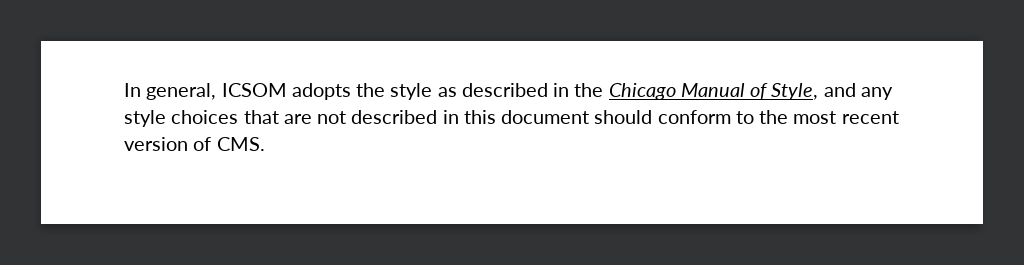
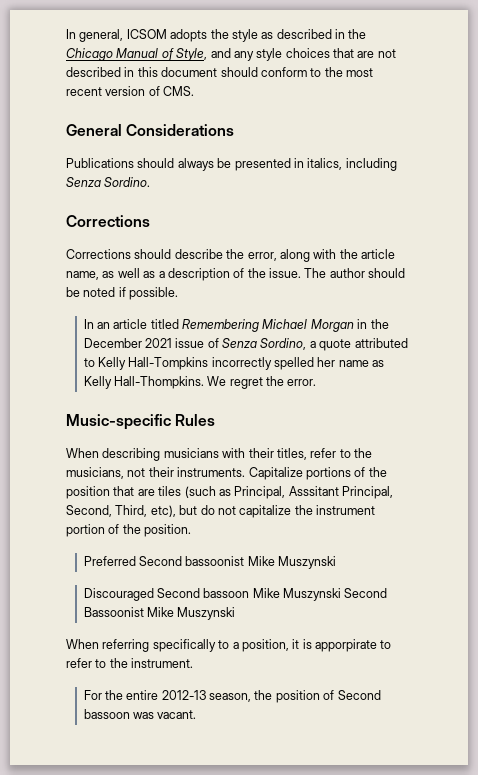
+ General Considerations
+ Publications should always be presented in italics, including Senza Sordino.
+ Corrections
+ Corrections should describe the error, along with the article name, as well as a description of the issue. The author should be noted if possible.
+ In an article titled Remembering Michael Morgan in the December 2021 issue of Senza Sordino, a quote attributed to Kelly Hall-Tompkins incorrectly spelled her name as Kelly Hall-Thompkins. We regret the error.
+ Music-specific Rules
+ When describing musicians with their titles, refer to the musicians, not their instruments. Capitalize portions of the position that are tiles (such as Principal, Asssitant Principal, Second, Third, etc), but do not capitalize the instrument portion of the position.
+ Preferred Second bassoonist Mike Muszynski
+ Discouraged Second bassoon Mike Muszynski Second Bassoonist Mike Muszynski
+ When referring specifically to a position, it is apporpirate to refer to the instrument.
+ For the entire 2012-13 season, the position of Second bassoon was vacant.

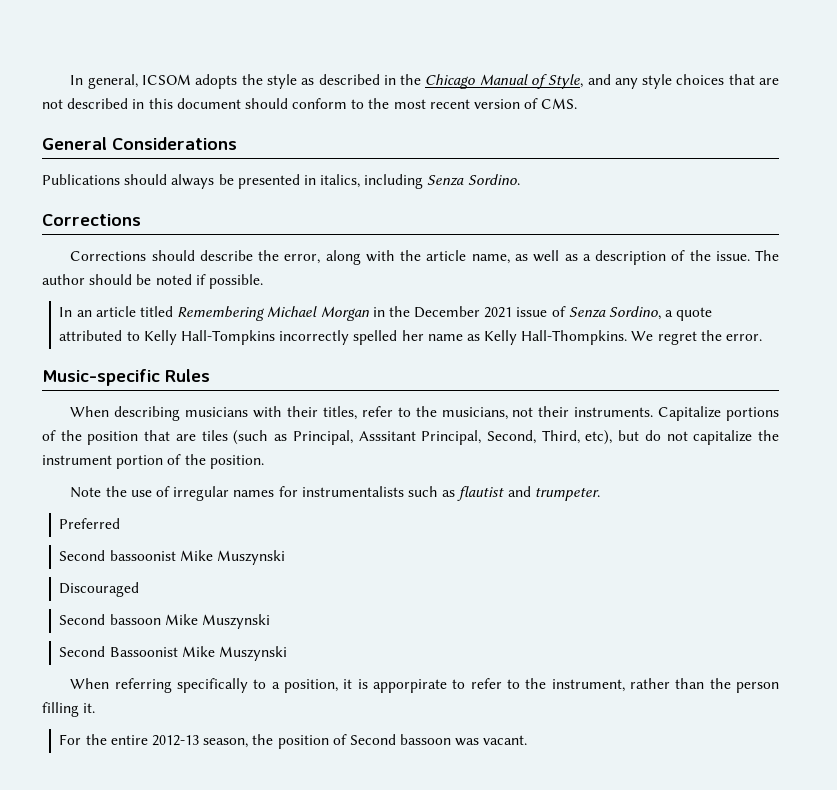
+ Note the use of irregular names for instrumentalists such as flautist and trumpeter.
- Preferred Second bassoonist Mike Muszynski
+ Preferred
+ Second bassoonist Mike Muszynski
- Discouraged Second bassoon Mike Muszynski Second Bassoonist Mike Muszynski
+ Discouraged
+ Second bassoon Mike Muszynski
+ Second Bassoonist Mike Muszynski
- When referring specifically to a position, it is apporpirate to refer to the instrument.
+ When referring specifically to a position, it is apporpirate to refer to the instrument, rather than the person filling it.

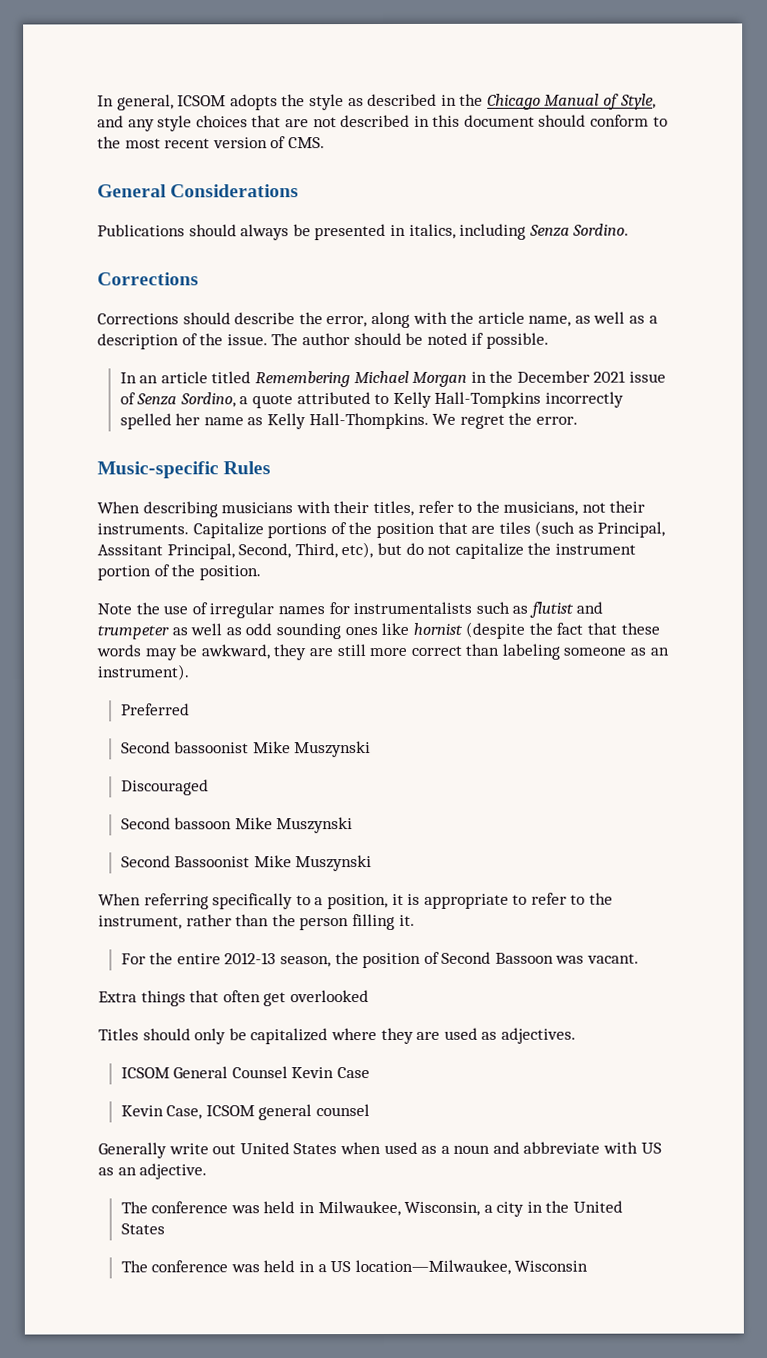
- Note the use of irregular names for instrumentalists such as flautist and trumpeter.
+ Note the use of irregular names for instrumentalists such as flutist and trumpeter as well as odd sounding ones like hornist (despite the fact that these words may be awkward, they are still more correct than labeling someone as an instrument).
- When referring specifically to a position, it is apporpirate to refer to the instrument, rather than the person filling it.
+ When referring specifically to a position, it is appropriate to refer to the instrument, rather than the person filling it.
- For the entire 2012-13 season, the position of Second bassoon was vacant.
+ For the entire 2012-13 season, the position of Second Bassoon was vacant.
+ Extra things that often get overlooked
+ Titles should only be capitalized where they are used as adjectives.
+ ICSOM General Counsel Kevin Case
+ Kevin Case, ICSOM general counsel
+ Generally write out United States when used as a noun and abbreviate with US as an adjective.
+ The conference was held in Milwaukee, Wisconsin, a city in the United States
+ The conference was held in a US location—Milwaukee, Wisconsin

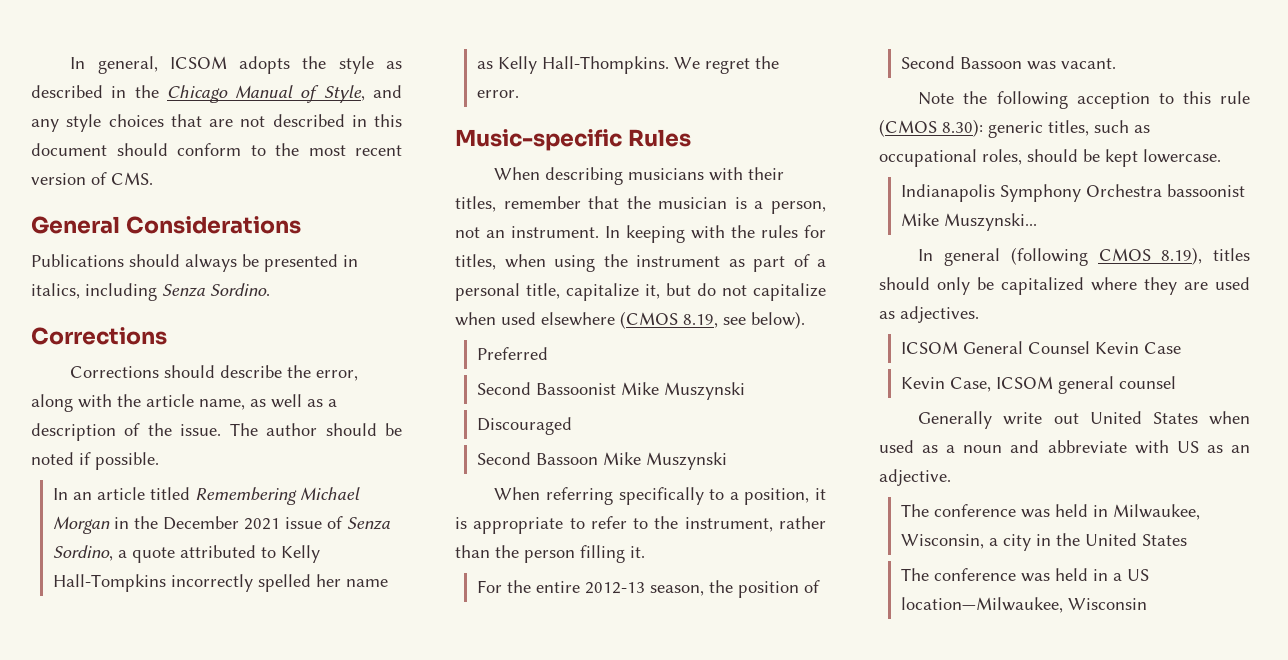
- When describing musicians with their titles, refer to the musicians, not their instruments. Capitalize portions of the position that are tiles (such as Principal, Asssitant Principal, Second, Third, etc), but do not capitalize the instrument portion of the position.
- Note the use of irregular names for instrumentalists such as flutist and trumpeter as well as odd sounding ones like hornist (despite the fact that these words may be awkward, they are still more correct than labeling someone as an instrument).
+ When describing musicians with their titles, remember that the musician is a person, not an instrument. In keeping with the rules for titles, when using the instrument as part of a personal title, capitalize it, but do not capitalize when used elsewhere (CMOS 8.19, see below).
- Second bassoonist Mike Muszynski
+ Second Bassoonist Mike Muszynski
- Second bassoon Mike Muszynski
- Second Bassoonist Mike Muszynski
+ Second Bassoon Mike Muszynski
- Extra things that often get overlooked
- Titles should only be capitalized where they are used as adjectives.
+ Note the following acception to this rule (CMOS 8.30): generic titles, such as occupational roles, should be kept lowercase.
+ Indianapolis Symphony Orchestra bassoonist Mike Muszynski...
+ In general (following CMOS 8.19), titles should only be capitalized where they are used as adjectives.

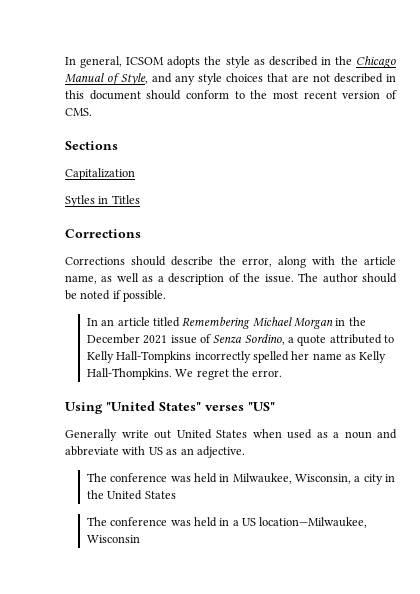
- General Considerations
- Publications should always be presented in italics, including Senza Sordino.
+ Sections
+ Capitalization
+ Sytles in Titles
- Music-specific Rules
- When describing musicians with their titles, remember that the musician is a person, not an instrument. In keeping with the rules for titles, when using the instrument as part of a personal title, capitalize it, but do not capitalize when used elsewhere (CMOS 8.19, see below).
- Preferred
- Second Bassoonist Mike Muszynski
- Discouraged
- Second Bassoon Mike Muszynski
- When referring specifically to a position, it is appropriate to refer to the instrument, rather than the person filling it.
- For the entire 2012-13 season, the position of Second Bassoon was vacant.
- Note the following acception to this rule (CMOS 8.30): generic titles, such as occupational roles, should be kept lowercase.
- Indianapolis Symphony Orchestra bassoonist Mike Muszynski...
- In general (following CMOS 8.19), titles should only be capitalized where they are used as adjectives.
- ICSOM General Counsel Kevin Case
- Kevin Case, ICSOM general counsel
+ Using "United States" verses "US"

